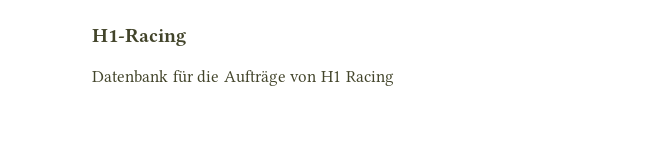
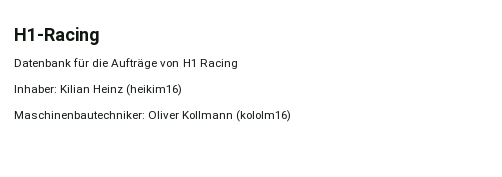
+ Inhaber: Kilian Heinz (heikim16)
+ Maschinenbautechniker: Oliver Kollmann (kololm16)

